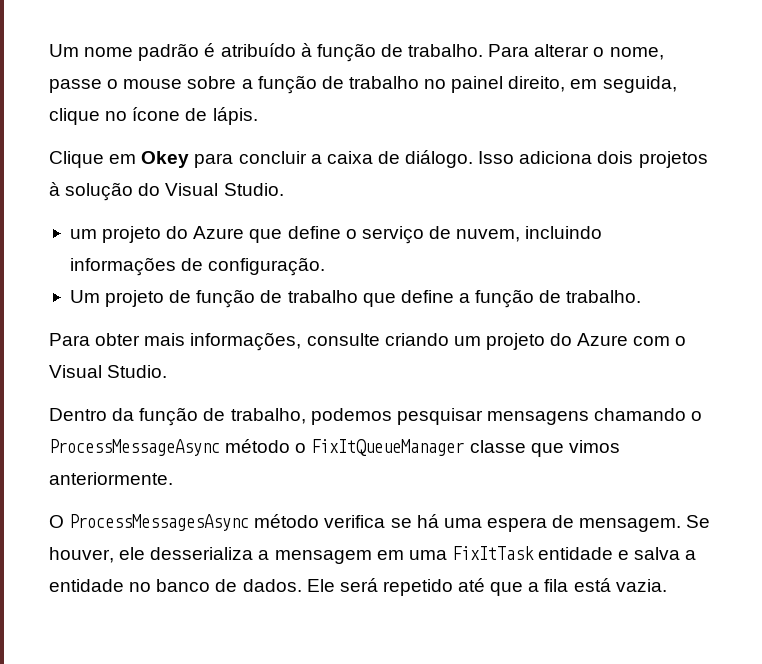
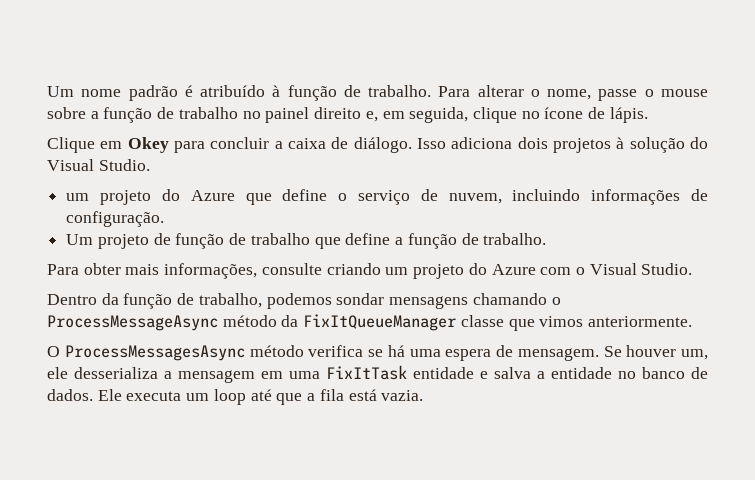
- Para alterar o nome, passe o mouse sobre a função de trabalho no painel direito, em seguida, clique no ícone de lápis.
+ Para alterar o nome, passe o mouse sobre a função de trabalho no painel direito e, em seguida, clique no ícone de lápis.
- Dentro da função de trabalho, podemos pesquisar mensagens chamando o ProcessMessageAsync método o FixItQueueManager classe que vimos anteriormente.
+ Dentro da função de trabalho, podemos sondar mensagens chamando o ProcessMessageAsync método da FixItQueueManager classe que vimos anteriormente.
- Se houver, ele desserializa a mensagem em uma FixItTask entidade e salva a entidade no banco de dados.
+ Se houver um, ele desserializa a mensagem em uma FixItTask entidade e salva a entidade no banco de dados.
- Ele será repetido até que a fila está vazia.
+ Ele executa um loop até que a fila está vazia.

